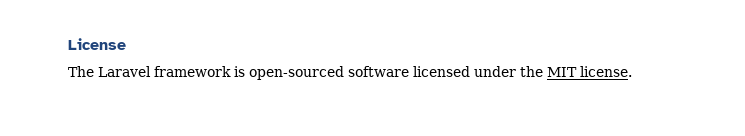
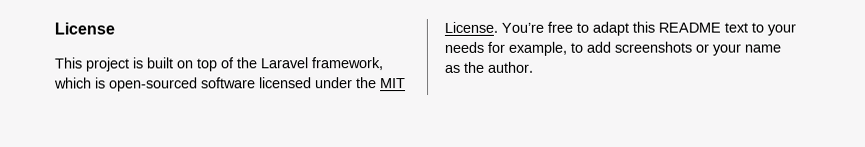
- The Laravel framework is open-sourced software licensed under the MIT license.
+ This project is built on top of the Laravel framework, which is open-sourced software licensed under the MIT License. You’re free to adapt this README text to your needs for example, to add screenshots or your name as the author.

